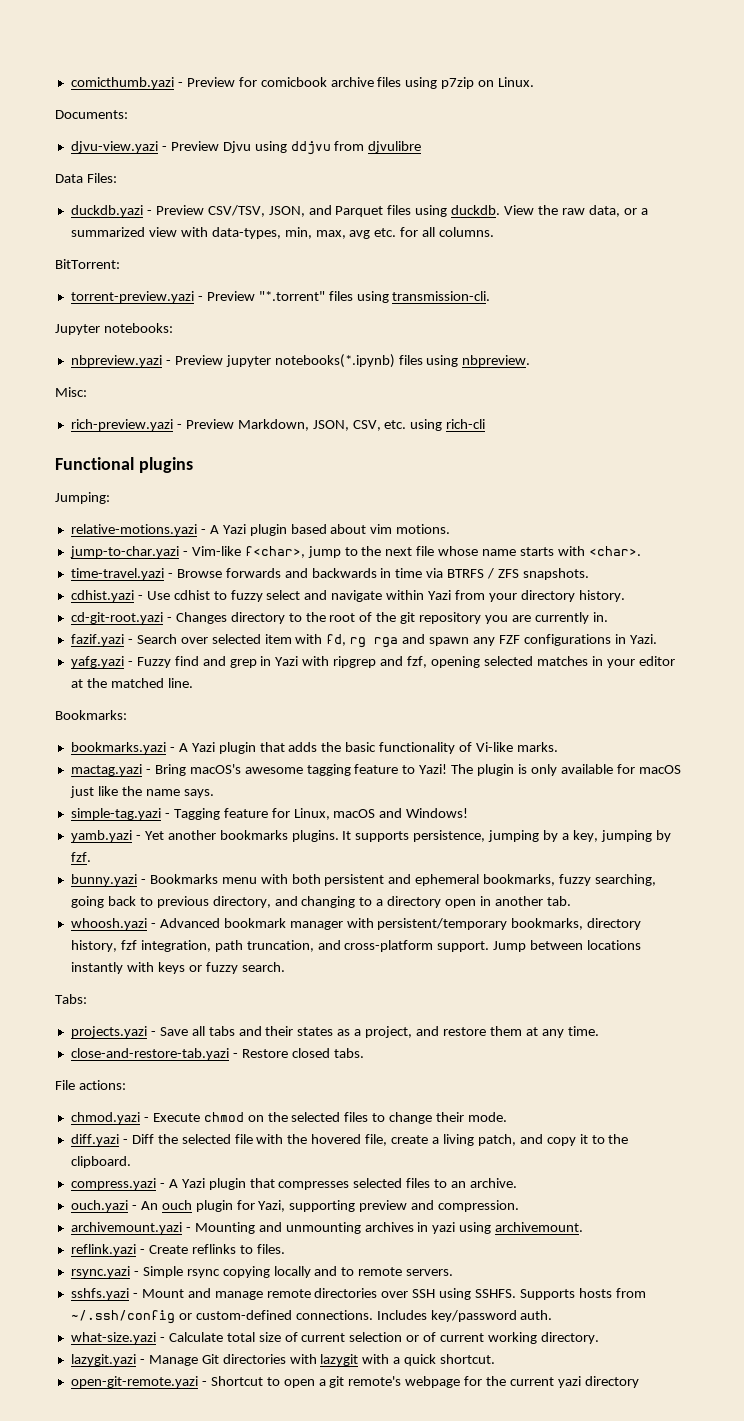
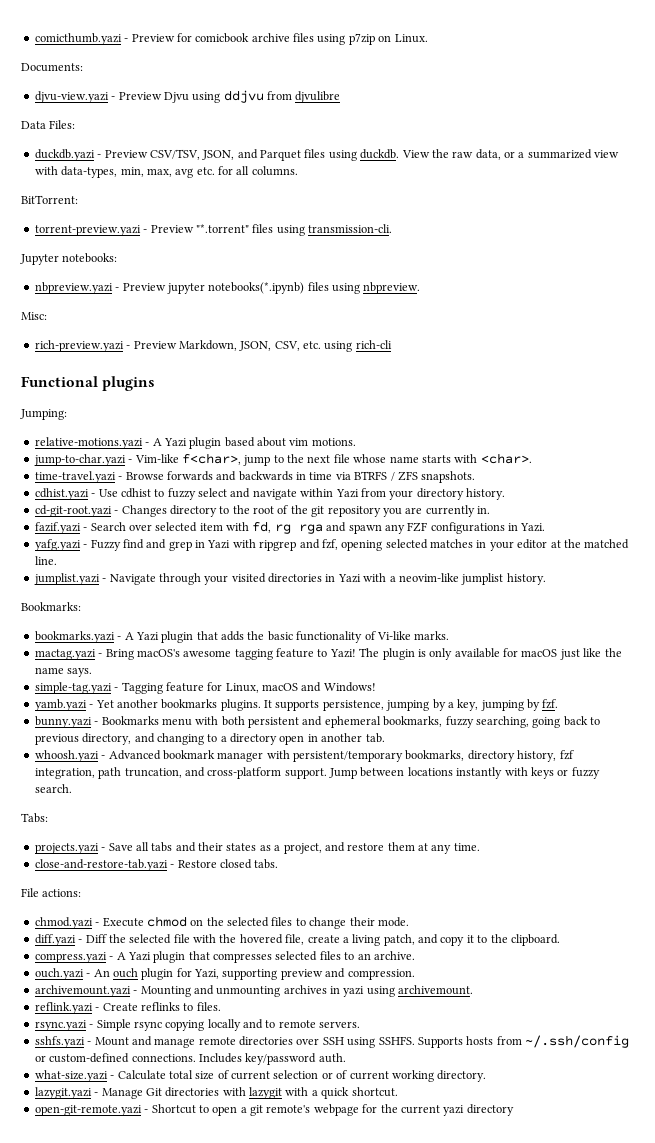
+ jumplist.yazi - Navigate through your visited directories in Yazi with a neovim-like jumplist history.

